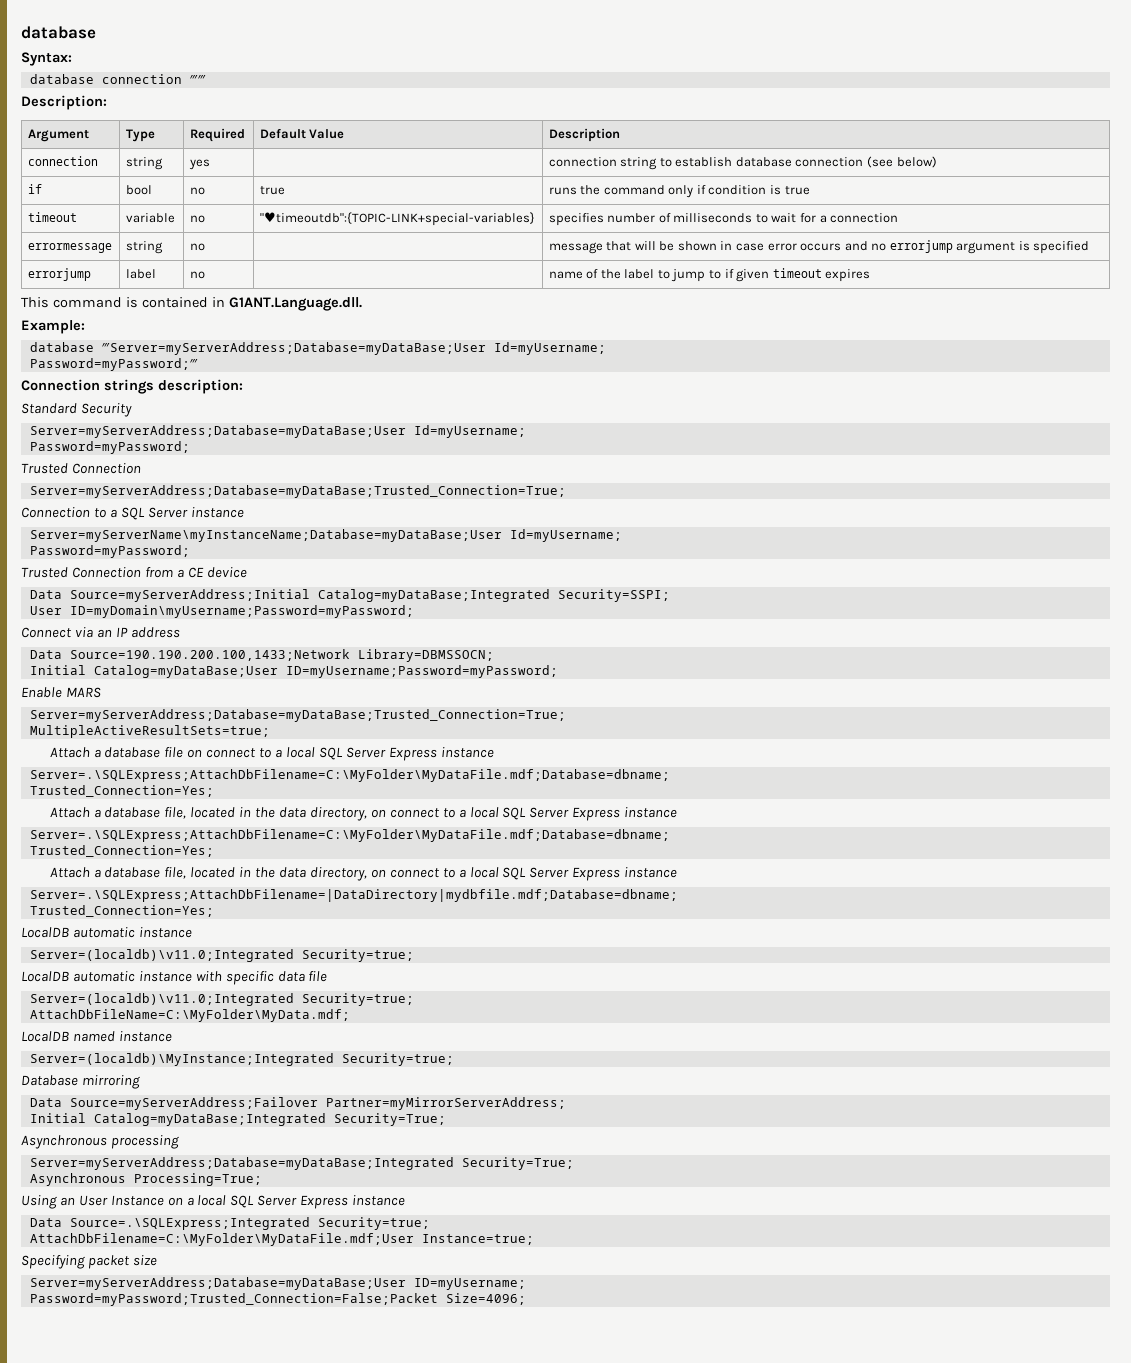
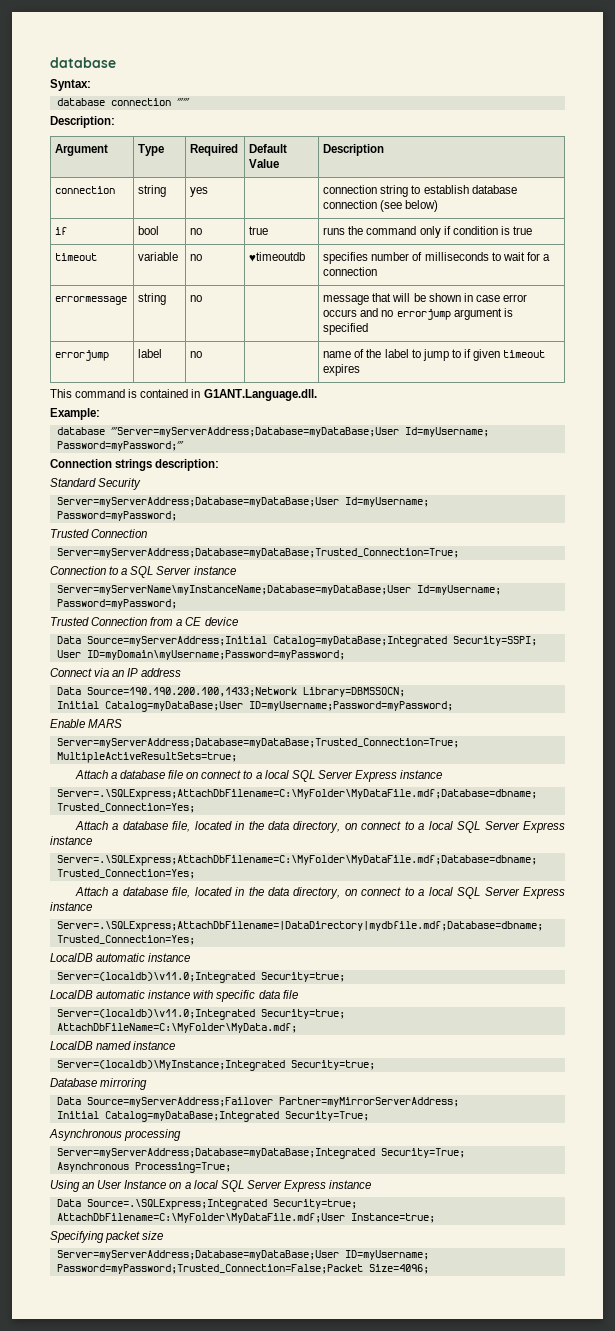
- timeout | variable | no | "♥timeoutdb":{TOPIC-LINK+special-variables} | specifies number of milliseconds to wait for a connection
+ timeout | variable | no | ♥timeoutdb | specifies number of milliseconds to wait for a connection

